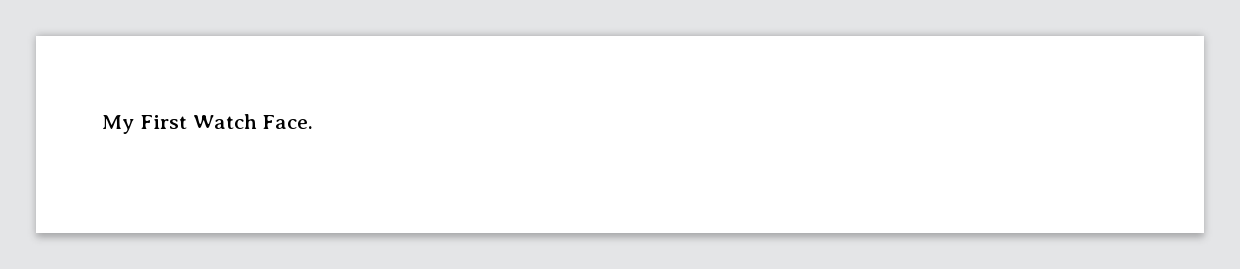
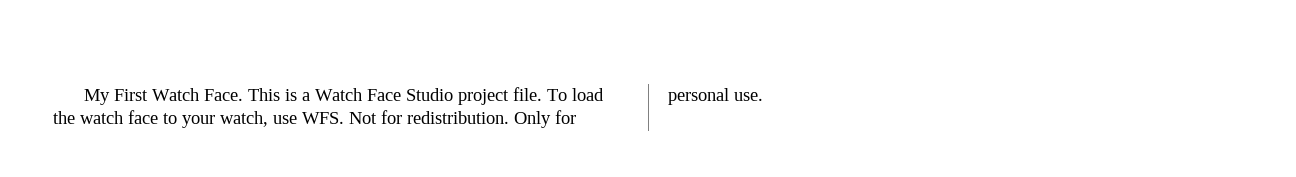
+ This is a Watch Face Studio project file. To load the watch face to your watch, use WFS. Not for redistribution. Only for personal use.

